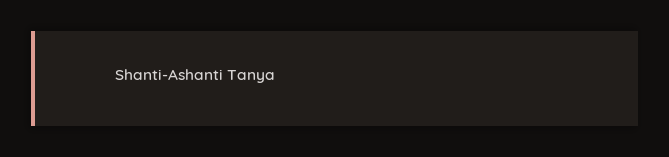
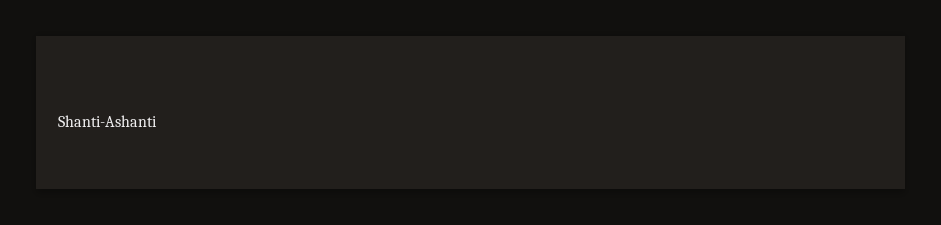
- Shanti-Ashanti Tanya
+ Shanti-Ashanti

